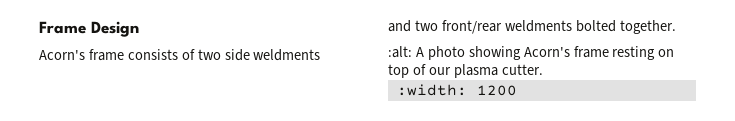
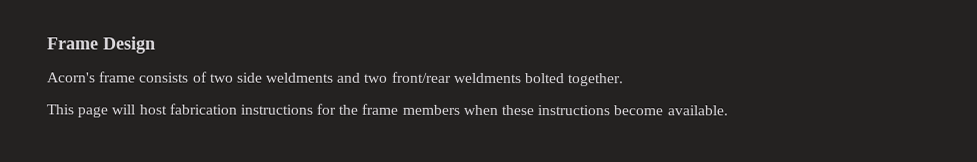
- :alt: A photo showing Acorn's frame resting on top of our plasma cutter.
- :width: 1200
+ This page will host fabrication instructions for the frame members when these instructions become available.

